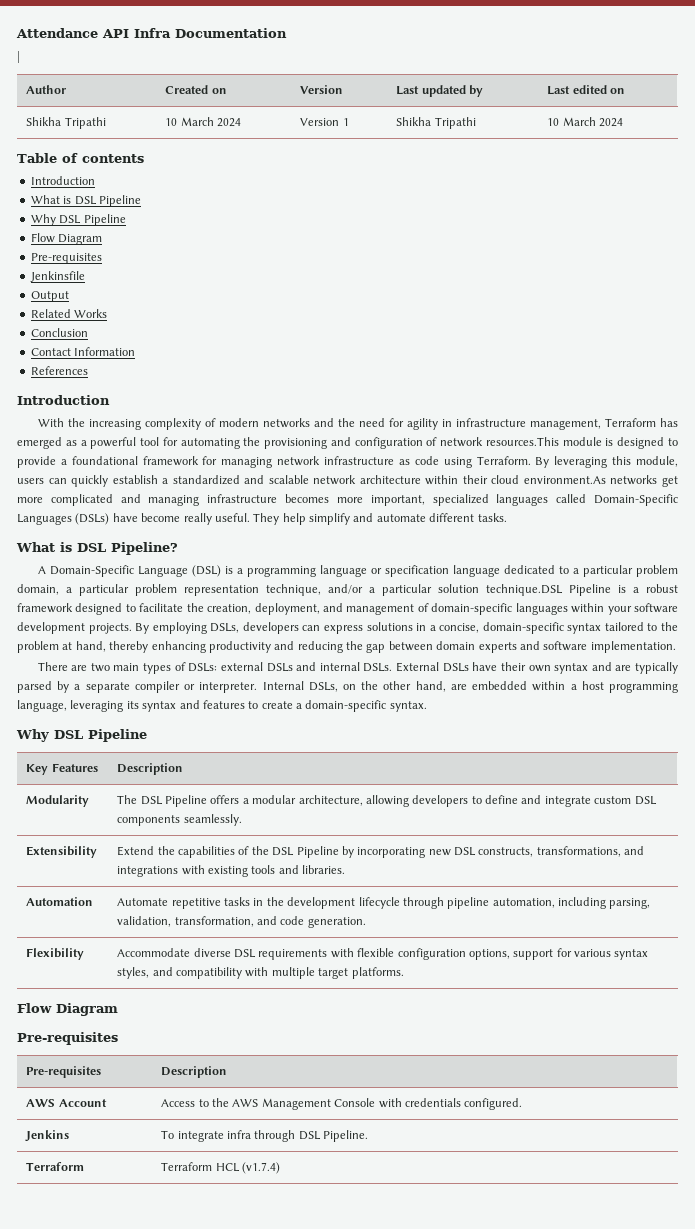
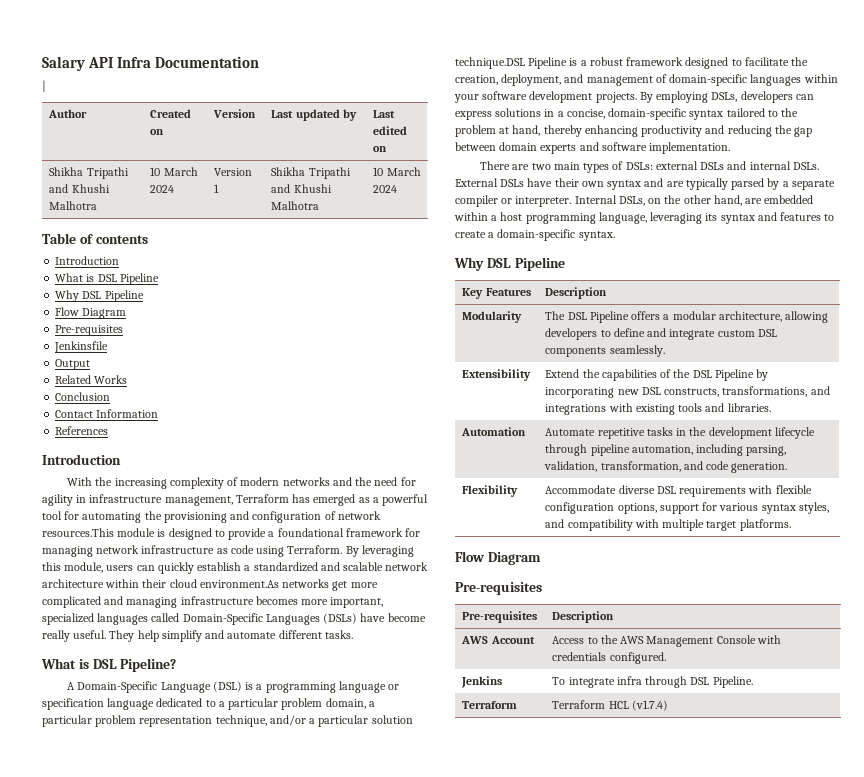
- Attendance API Infra Documentation
+ Salary API Infra Documentation
- Shikha Tripathi | 10 March 2024 | Version 1 | Shikha Tripathi | 10 March 2024
+ Shikha Tripathi and Khushi Malhotra | 10 March 2024 | Version 1 | Shikha Tripathi and Khushi Malhotra | 10 March 2024

